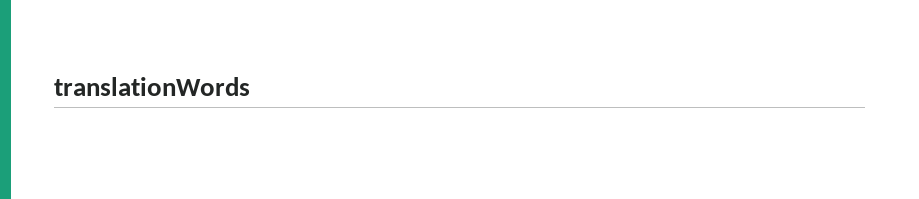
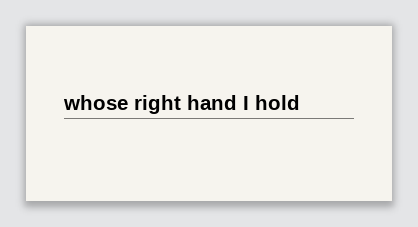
- translationWords
+ whose right hand I hold

